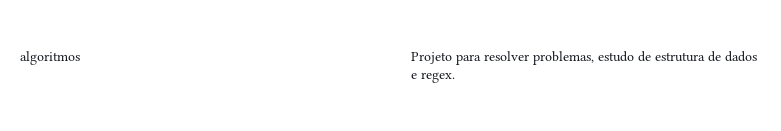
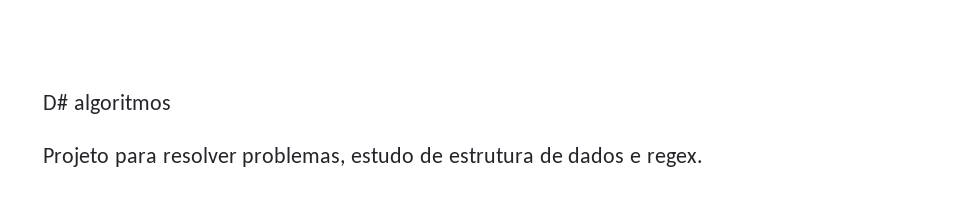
- algoritmos
+ D# algoritmos

